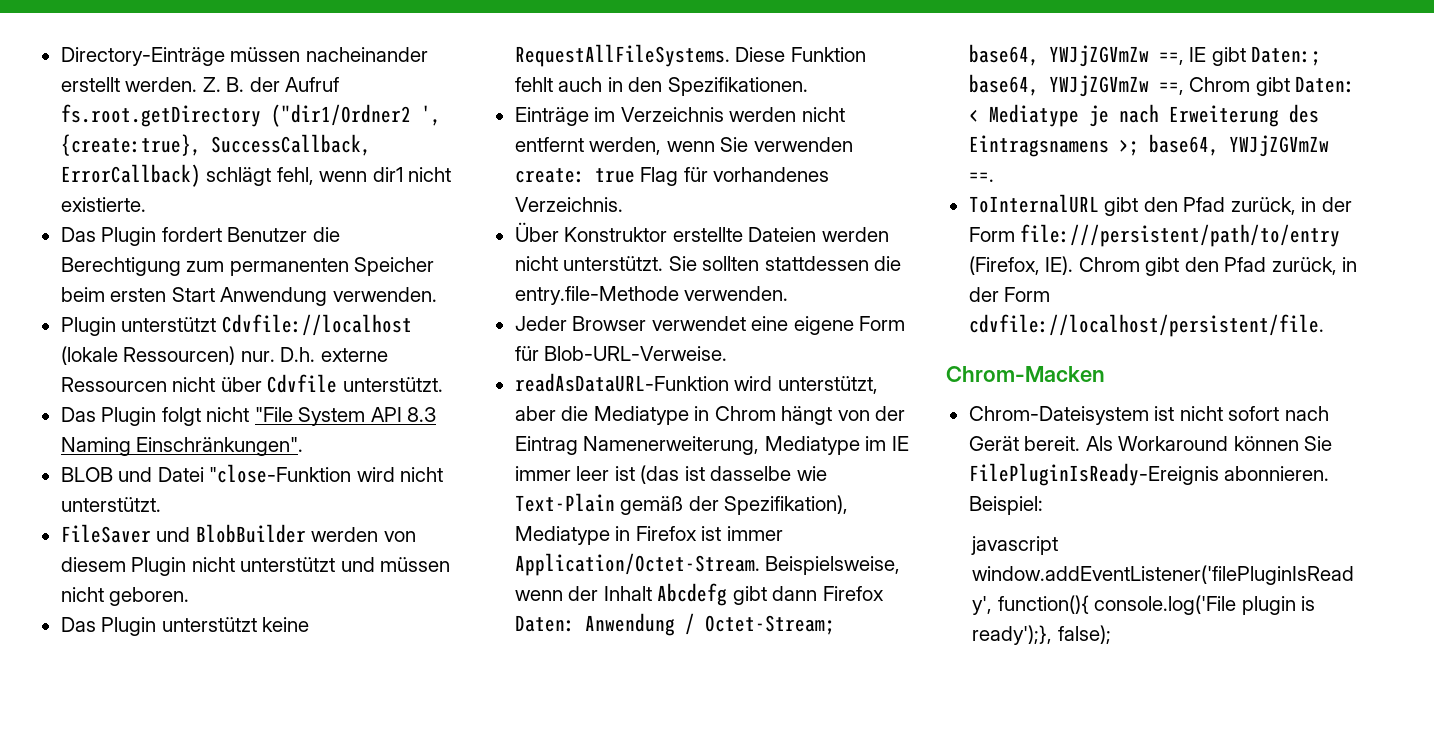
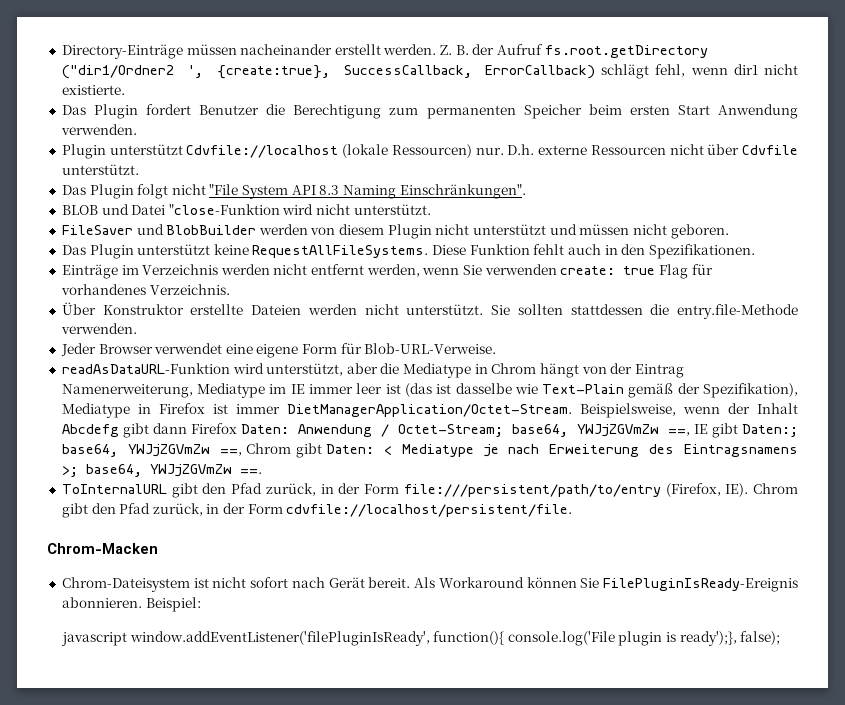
- readAsDataURL-Funktion wird unterstützt, aber die Mediatype in Chrom hängt von der Eintrag Namenerweiterung, Mediatype im IE immer leer ist (das ist dasselbe wie Text-Plain gemäß der Spezifikation), Mediatype in Firefox ist immer Application/Octet-Stream.
+ readAsDataURL-Funktion wird unterstützt, aber die Mediatype in Chrom hängt von der Eintrag Namenerweiterung, Mediatype im IE immer leer ist (das ist dasselbe wie Text-Plain gemäß der Spezifikation), Mediatype in Firefox ist immer DietManagerApplication/Octet-Stream.

